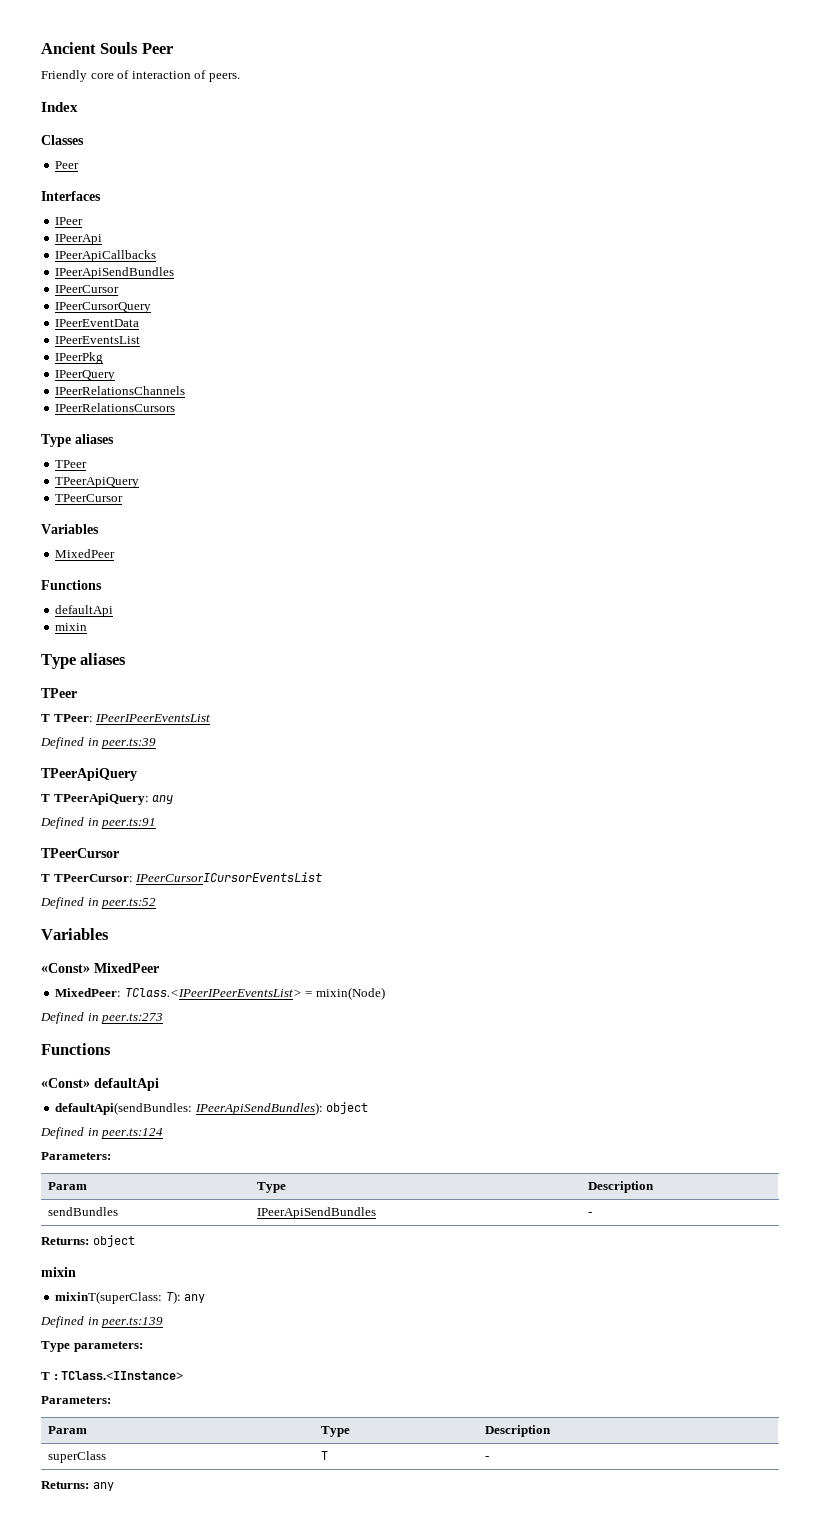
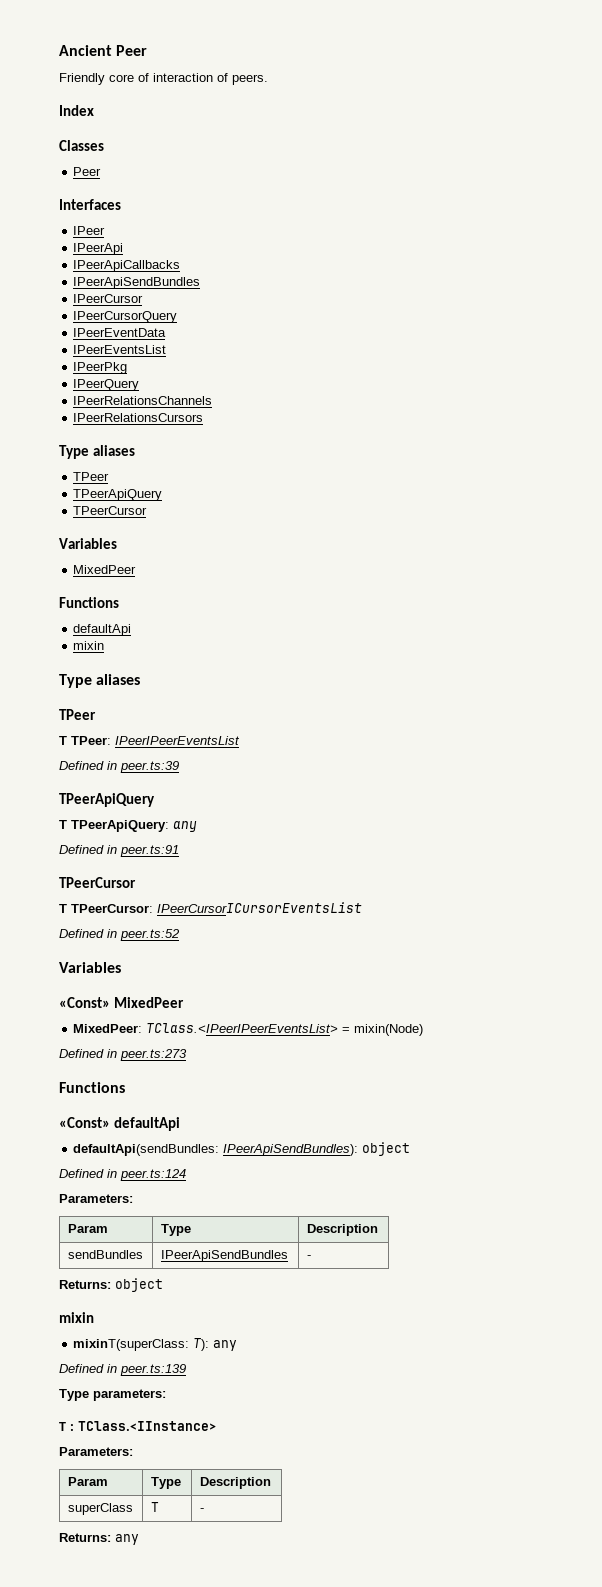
- Ancient Souls Peer
+ Ancient Peer

